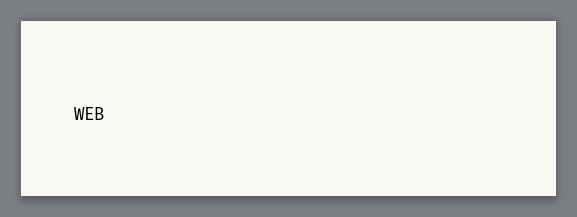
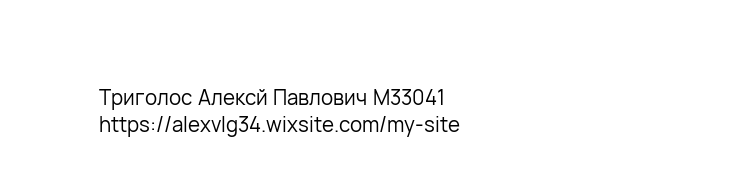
- WEB
+ Триголос Алексй Павлович M33041 https://alexvlg34.wixsite.com/my-site

